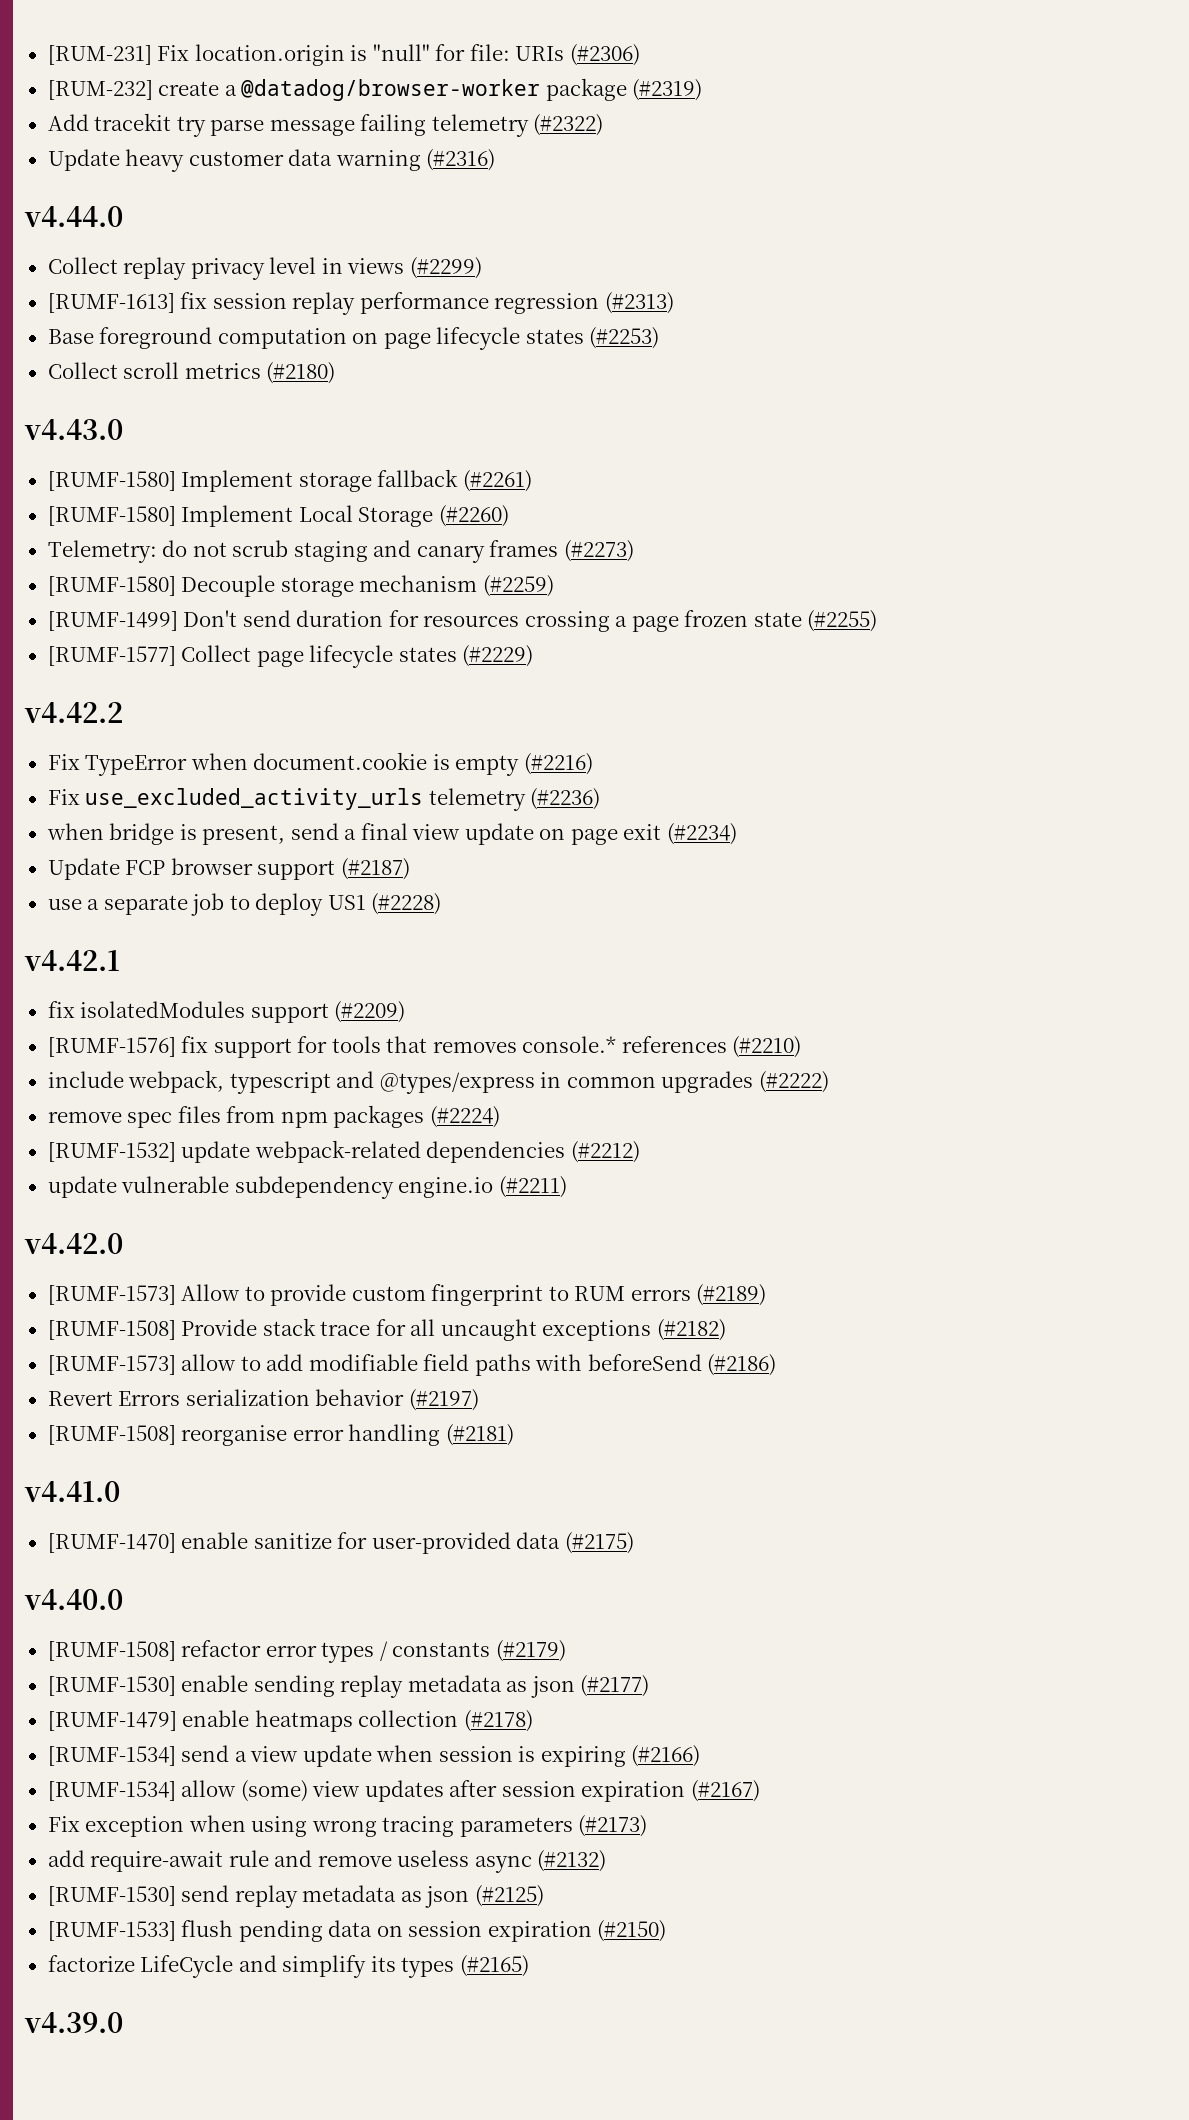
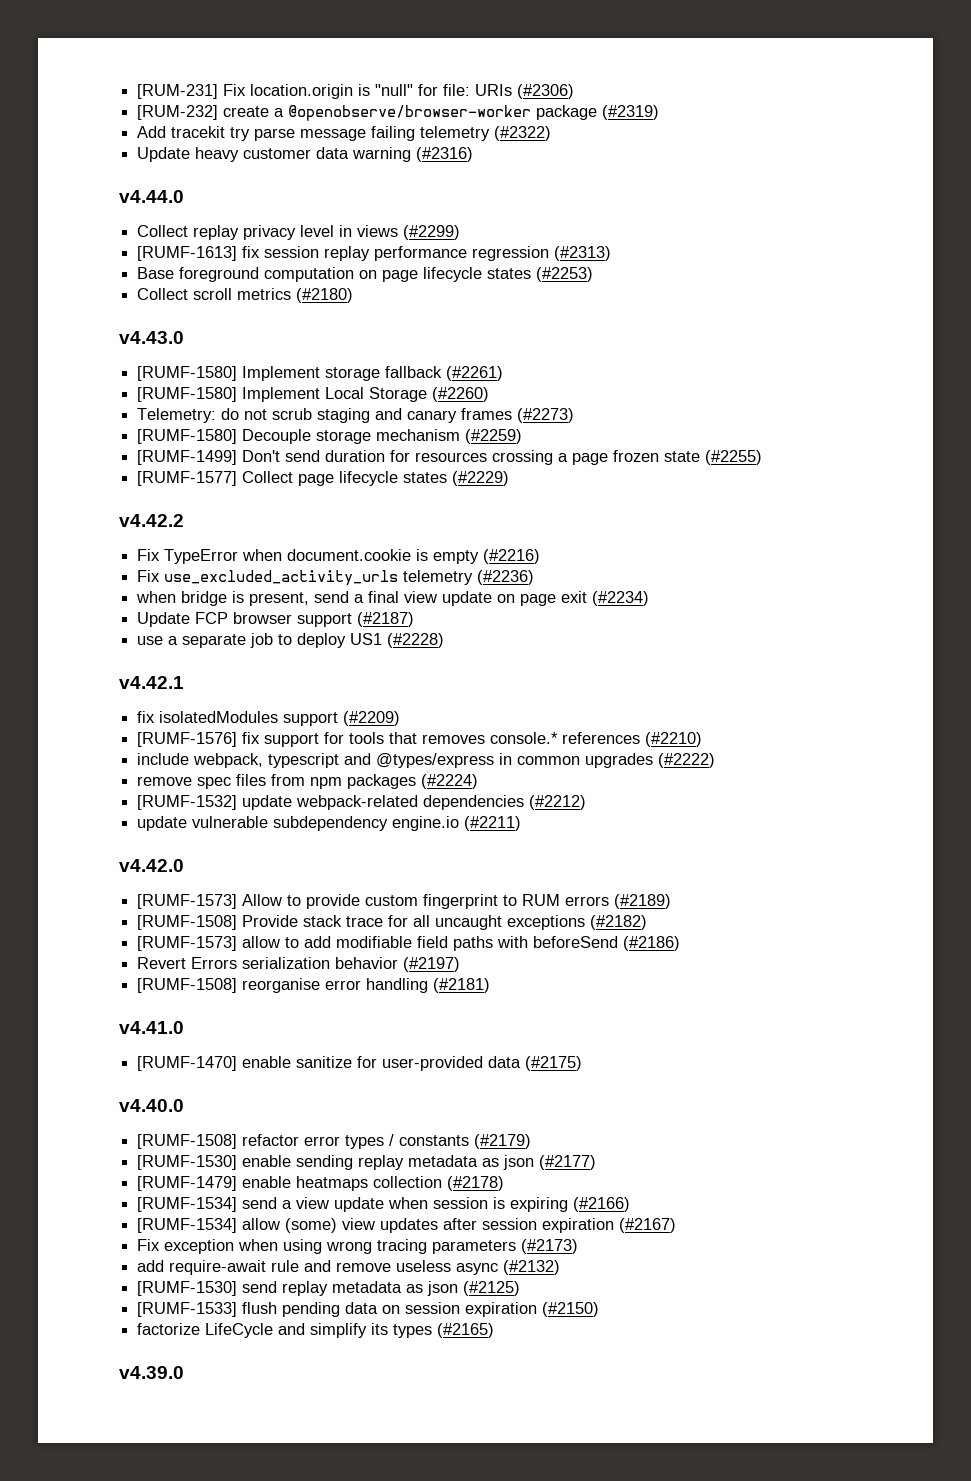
- [RUM-232] create a @datadog/browser-worker package (#2319)
+ [RUM-232] create a @openobserve/browser-worker package (#2319)

